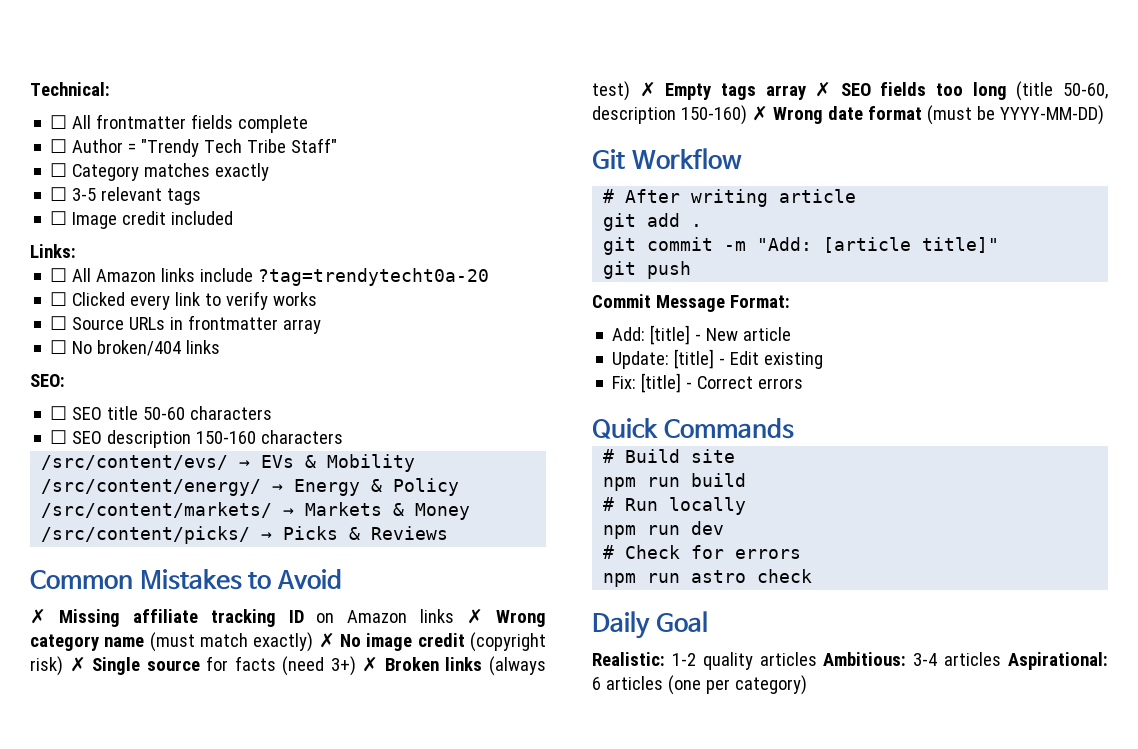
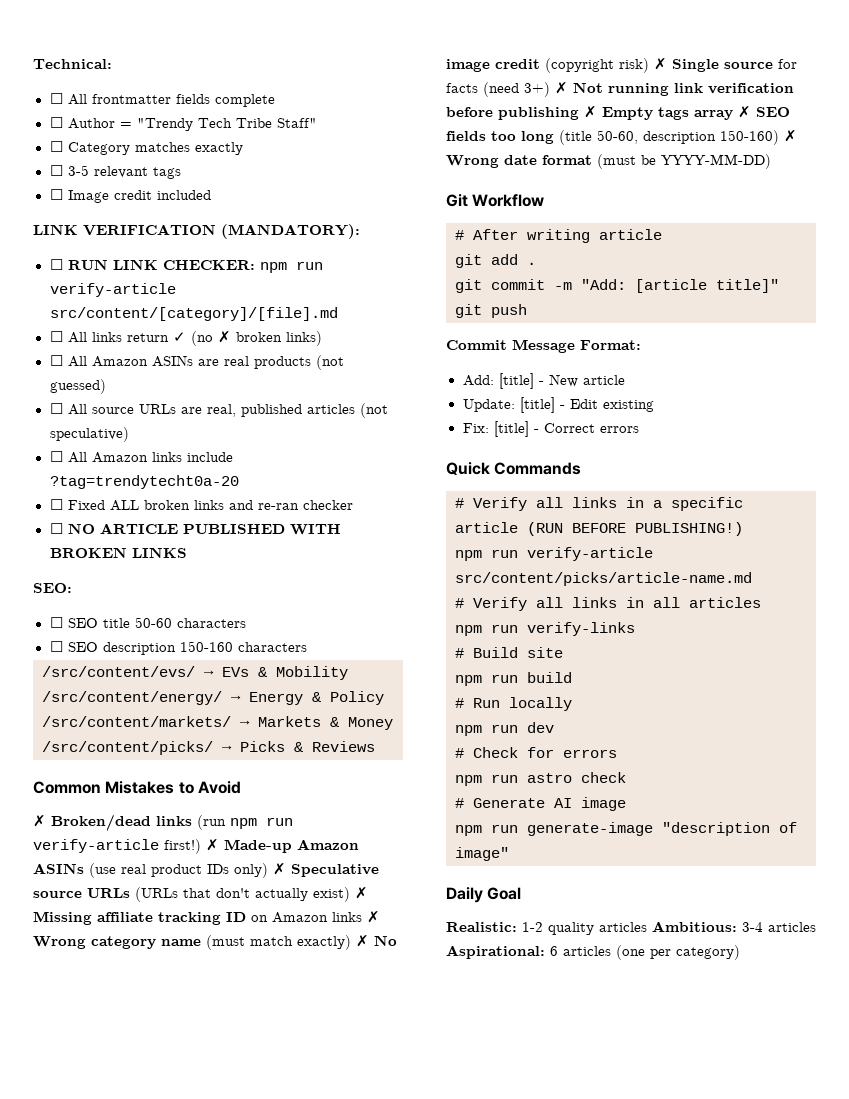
- Links:
+ LINK VERIFICATION (MANDATORY):
+ ☐ RUN LINK CHECKER: npm run verify-article src/content/[category]/[file].md
+ ☐ All links return ✓ (no ✗ broken links)
+ ☐ All Amazon ASINs are real products (not guessed)
+ ☐ All source URLs are real, published articles (not speculative)
- ☐ Clicked every link to verify works
- ☐ Source URLs in frontmatter array
- ☐ No broken/404 links
+ ☐ Fixed ALL broken links and re-ran checker
+ ☐ NO ARTICLE PUBLISHED WITH BROKEN LINKS
- ✗ Missing affiliate tracking ID on Amazon links ✗ Wrong category name (must match exactly) ✗ No image credit (copyright risk) ✗ Single source for facts (need 3+) ✗ Broken links (always test) ✗ Empty tags array ✗ SEO fields too long (title 50-60, description 150-160) ✗ Wrong date format (must be YYYY-MM-DD)
+ ✗ Broken/dead links (run npm run verify-article first!) ✗ Made-up Amazon ASINs (use real product IDs only) ✗ Speculative source URLs (URLs that don't actually exist) ✗ Missing affiliate tracking ID on Amazon links ✗ Wrong category name (must match exactly) ✗ No image credit (copyright risk) ✗ Single source for facts (need 3+) ✗ Not running link verification before publishing ✗ Empty tags array ✗ SEO fields too long (title 50-60, description 150-160) ✗ Wrong date format (must be YYYY-MM-DD)
+ # Verify all links in a specific article (RUN BEFORE PUBLISHING!)
+ npm run verify-article src/content/picks/article-name.md
+ # Verify all links in all articles
+ npm run verify-links
+ # Generate AI image
+ npm run generate-image "description of image"

